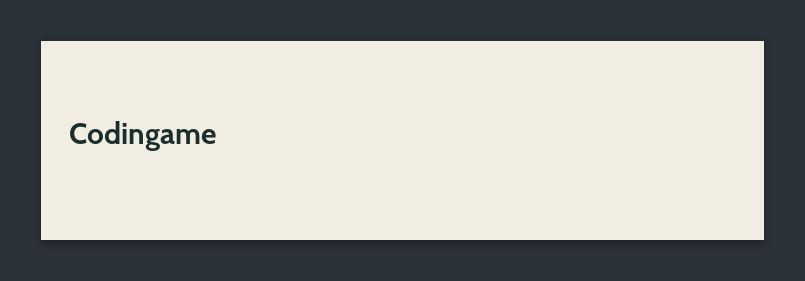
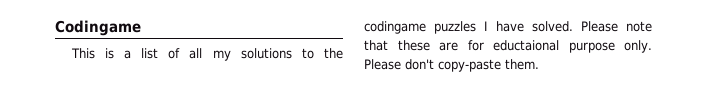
+ This is a list of all my solutions to the codingame puzzles I have solved. Please note that these are for eductaional purpose only. Please don't copy-paste them.

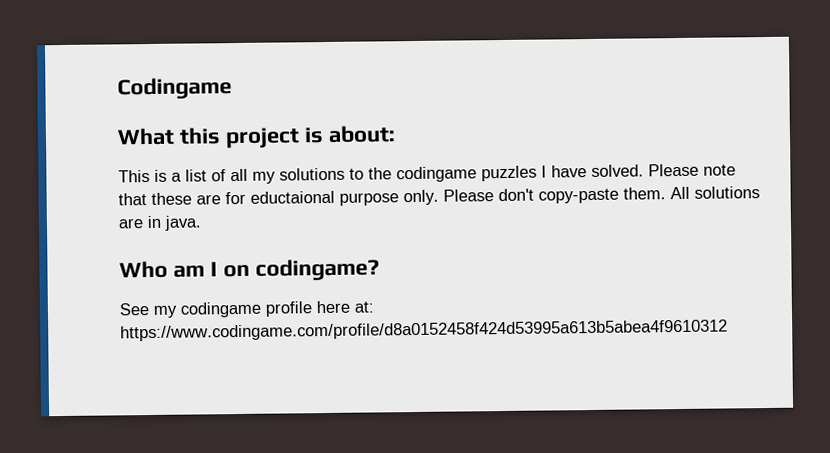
+ What this project is about:
+ All solutions are in java.
+ Who am I on codingame?
+ See my codingame profile here at: https://www.codingame.com/profile/d8a0152458f424d53995a613b5abea4f9610312

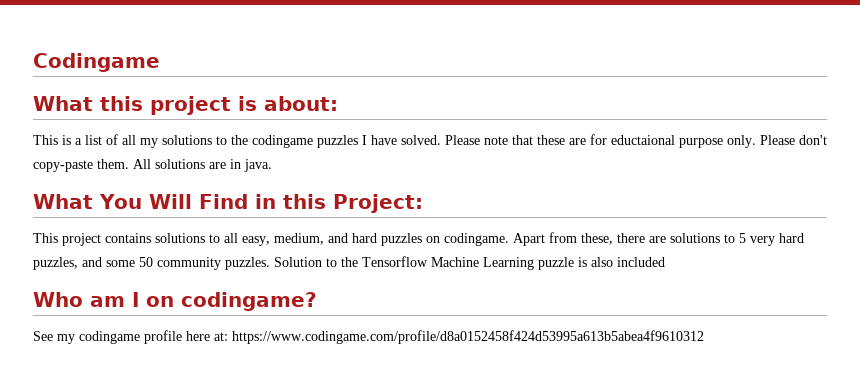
+ What You Will Find in this Project:
+ This project contains solutions to all easy, medium, and hard puzzles on codingame. Apart from these, there are solutions to 5 very hard puzzles, and some 50 community puzzles. Solution to the Tensorflow Machine Learning puzzle is also included

